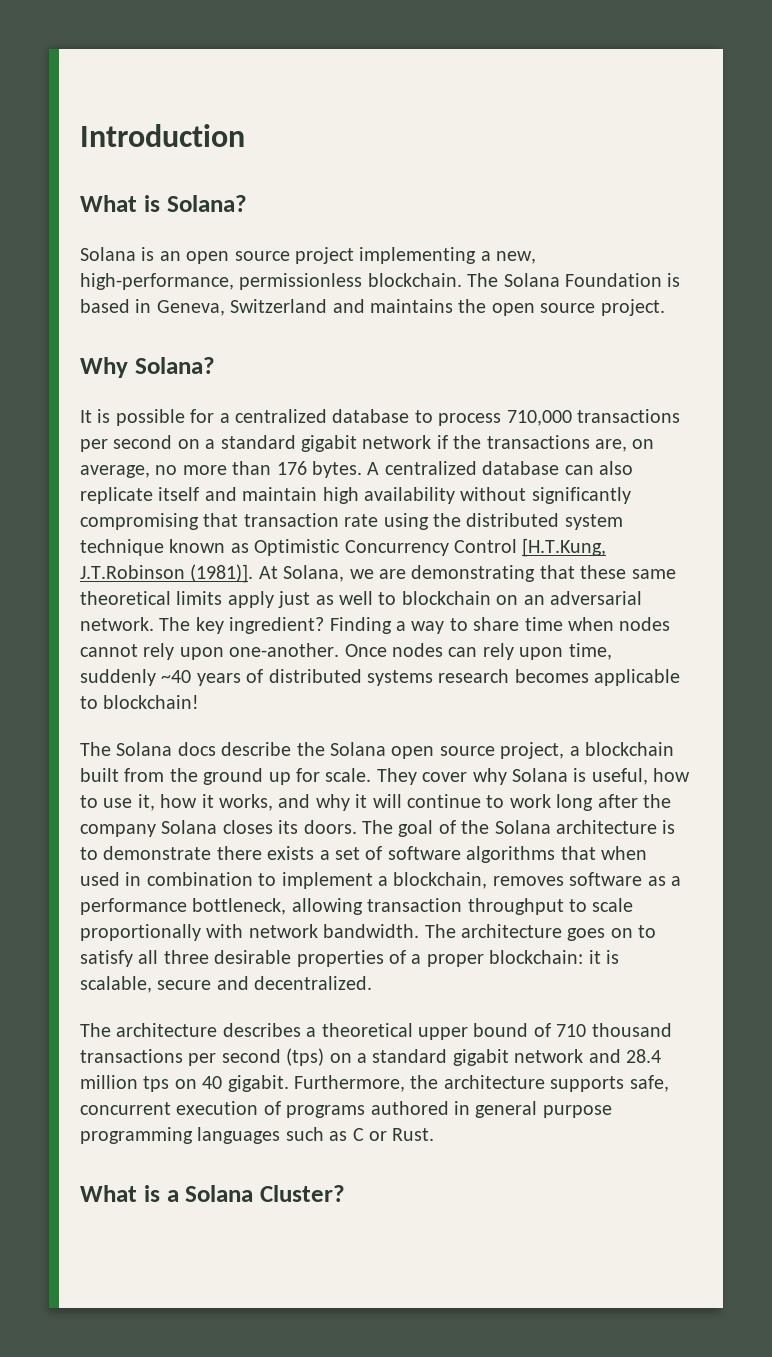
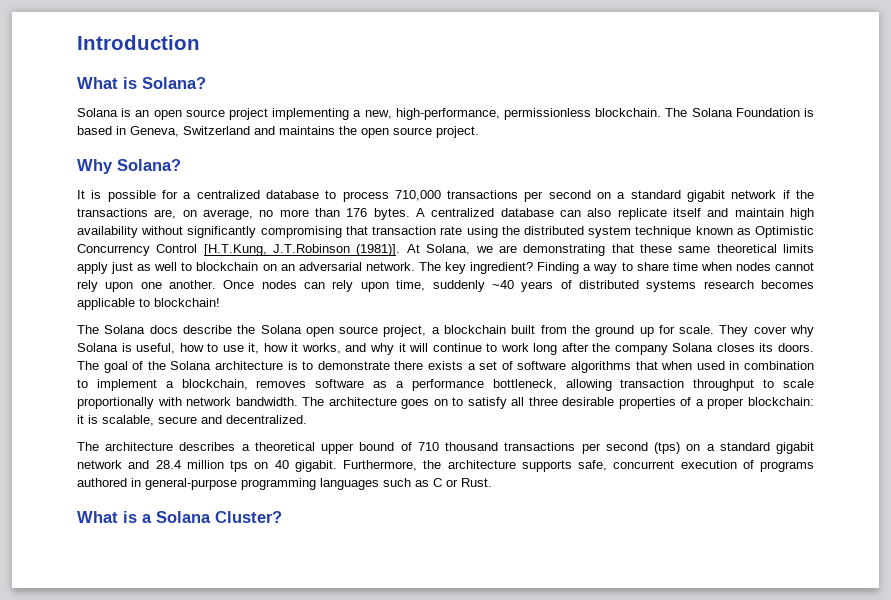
- Finding a way to share time when nodes cannot rely upon one-another.
+ Finding a way to share time when nodes cannot rely upon one another.
- Furthermore, the architecture supports safe, concurrent execution of programs authored in general purpose programming languages such as C or Rust.
+ Furthermore, the architecture supports safe, concurrent execution of programs authored in general-purpose programming languages such as C or Rust.

